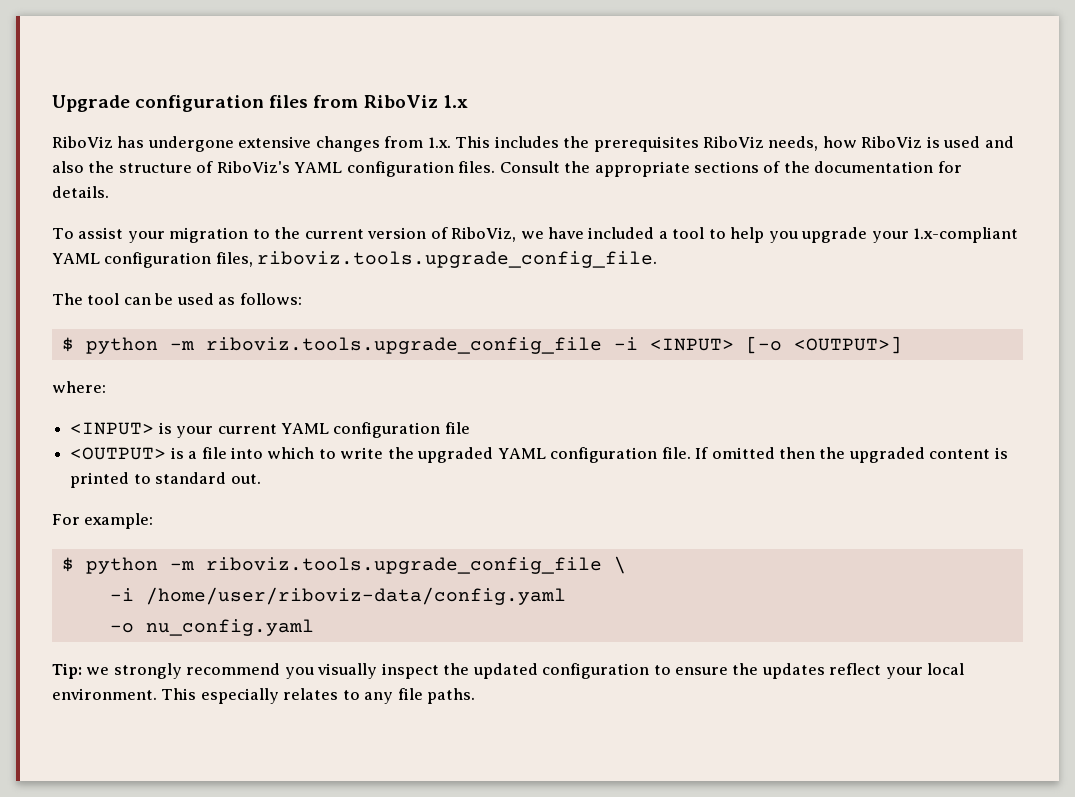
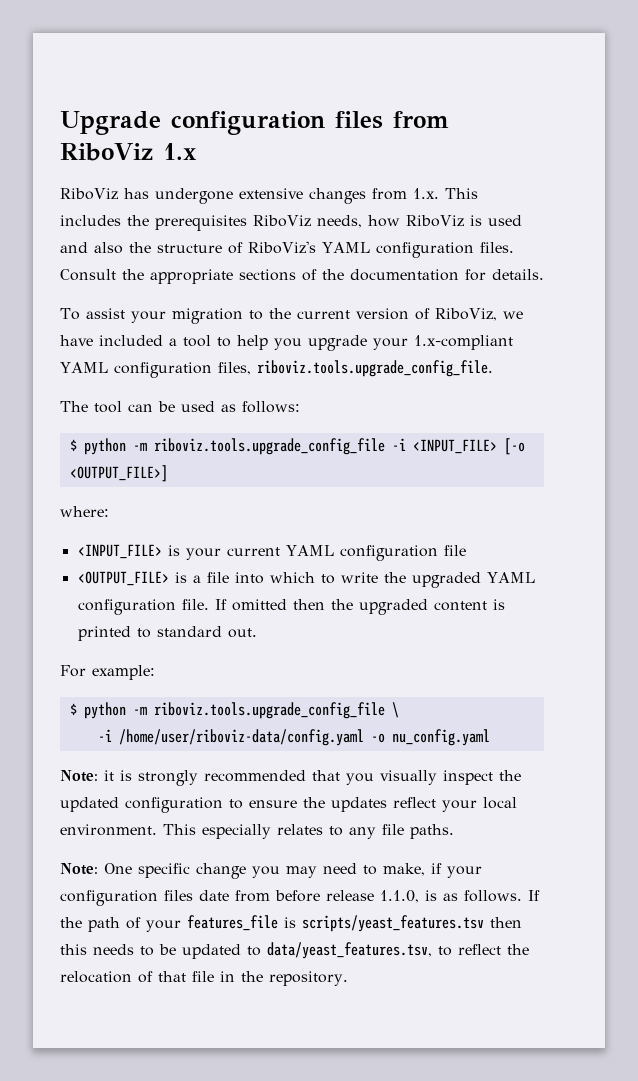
- $ python -m riboviz.tools.upgrade_config_file -i <INPUT> [-o <OUTPUT>]
+ $ python -m riboviz.tools.upgrade_config_file -i <INPUT_FILE> [-o <OUTPUT_FILE>]
- <INPUT> is your current YAML configuration file
+ <INPUT_FILE> is your current YAML configuration file
- <OUTPUT> is a file into which to write the upgraded YAML configuration file.
+ <OUTPUT_FILE> is a file into which to write the upgraded YAML configuration file.
- -i /home/user/riboviz-data/config.yaml
- -o nu_config.yaml
+ -i /home/user/riboviz-data/config.yaml -o nu_config.yaml
- Tip: we strongly recommend you visually inspect the updated configuration to ensure the updates reflect your local environment.
+ Note: it is strongly recommended that you visually inspect the updated configuration to ensure the updates reflect your local environment.
+ Note: One specific change you may need to make, if your configuration files date from before release 1.1.0, is as follows. If the path of your features_file is scripts/yeast_features.tsv then this needs to be updated to data/yeast_features.tsv, to reflect the relocation of that file in the repository.

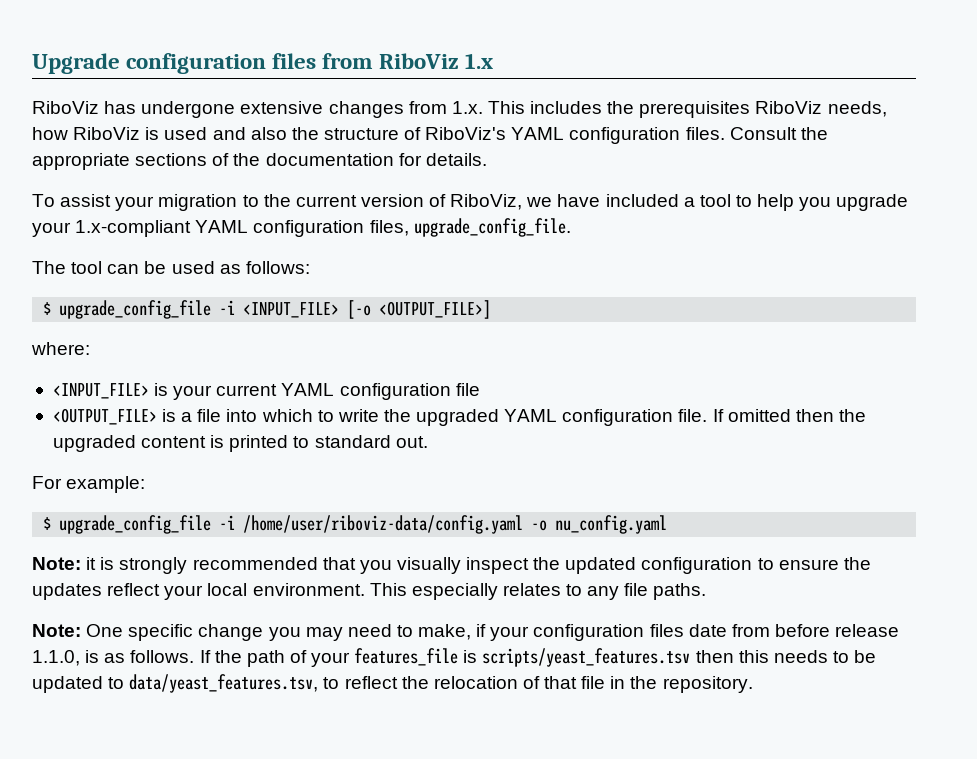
- To assist your migration to the current version of RiboViz, we have included a tool to help you upgrade your 1.x-compliant YAML configuration files, riboviz.tools.upgrade_config_file.
+ To assist your migration to the current version of RiboViz, we have included a tool to help you upgrade your 1.x-compliant YAML configuration files, upgrade_config_file.
- $ python -m riboviz.tools.upgrade_config_file -i <INPUT_FILE> [-o <OUTPUT_FILE>]
+ $ upgrade_config_file -i <INPUT_FILE> [-o <OUTPUT_FILE>]
- $ python -m riboviz.tools.upgrade_config_file \
- -i /home/user/riboviz-data/config.yaml -o nu_config.yaml
+ $ upgrade_config_file -i /home/user/riboviz-data/config.yaml -o nu_config.yaml

